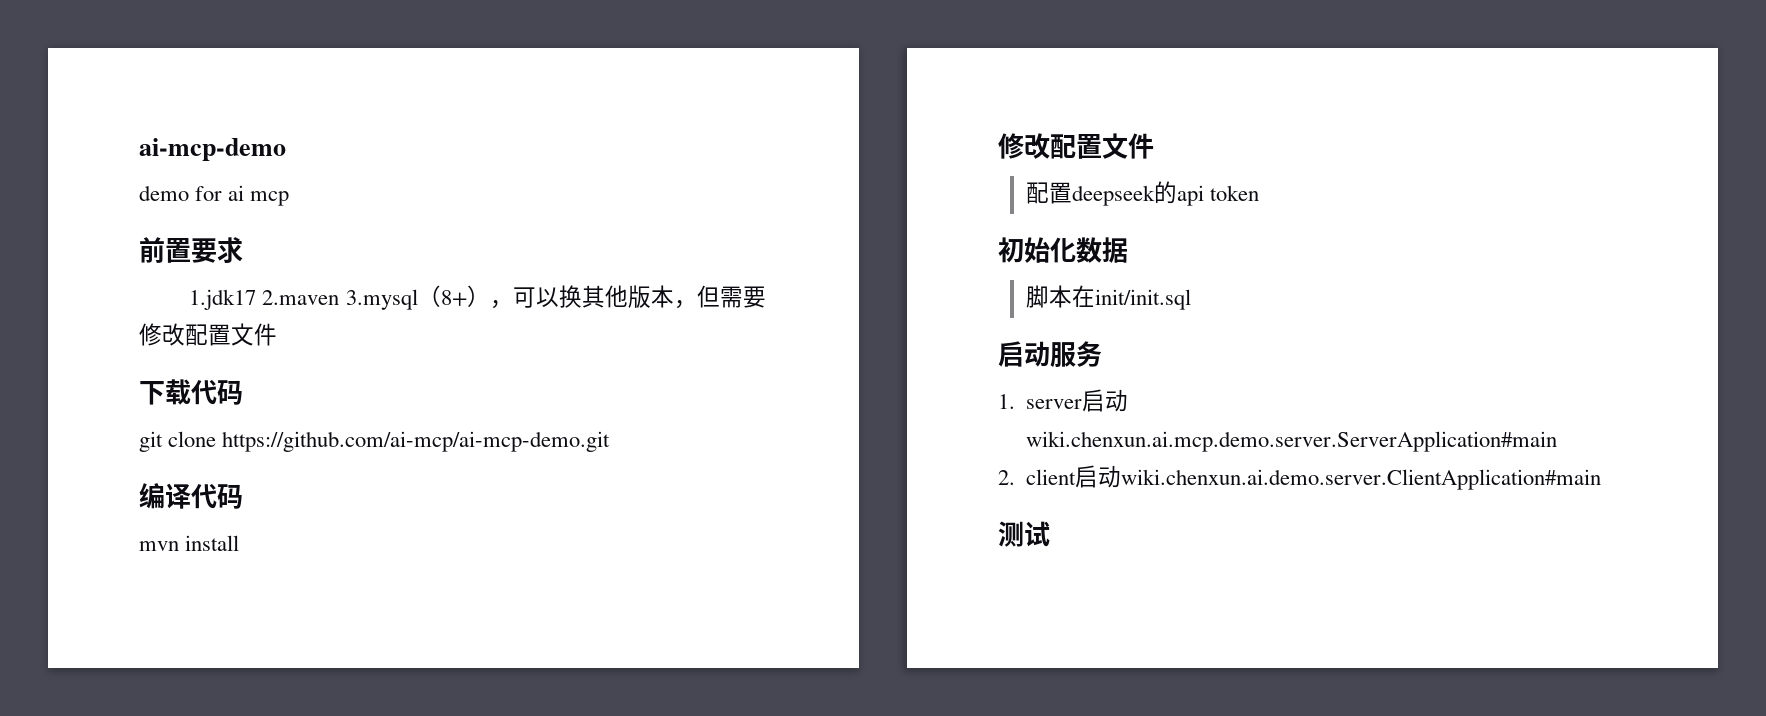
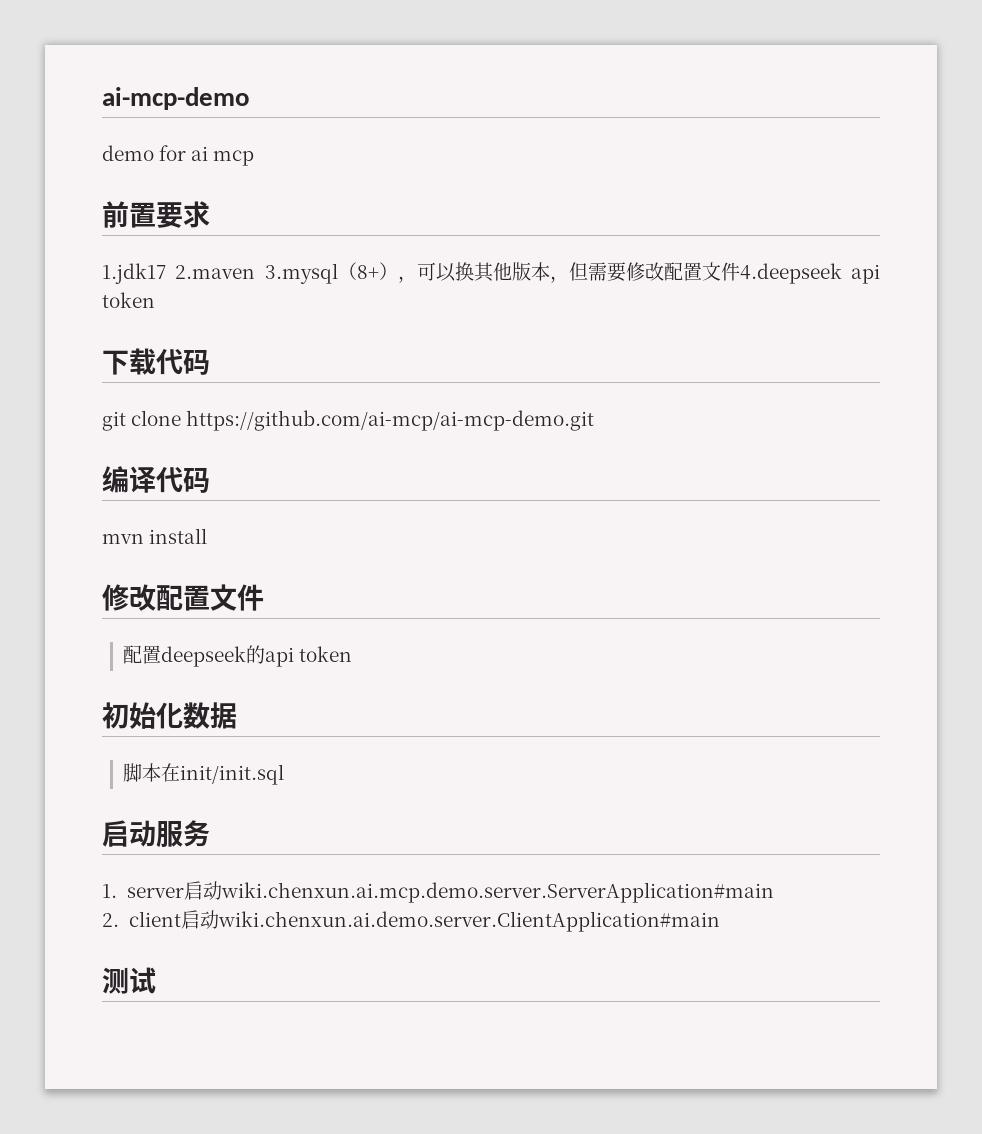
- 1.jdk17 2.maven 3.mysql（8+），可以换其他版本，但需要修改配置文件
+ 1.jdk17 2.maven 3.mysql（8+），可以换其他版本，但需要修改配置文件4.deepseek api token

